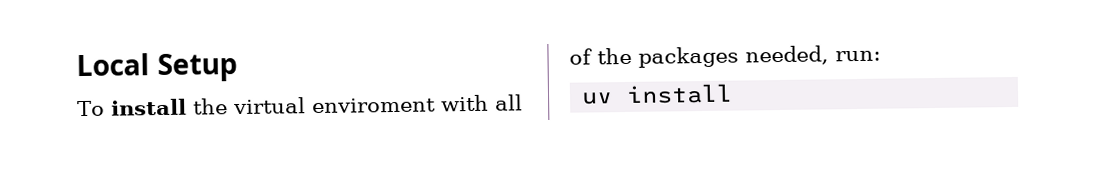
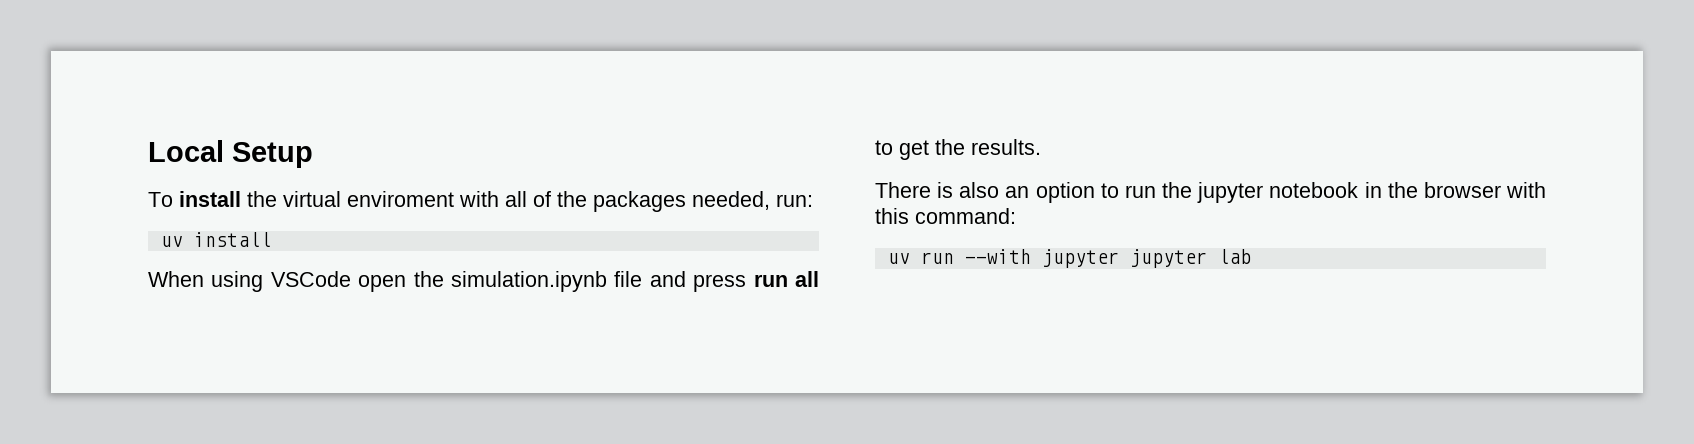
+ When using VSCode open the simulation.ipynb file and press run all to get the results.
+ There is also an option to run the jupyter notebook in the browser with this command:
+ uv run --with jupyter jupyter lab

